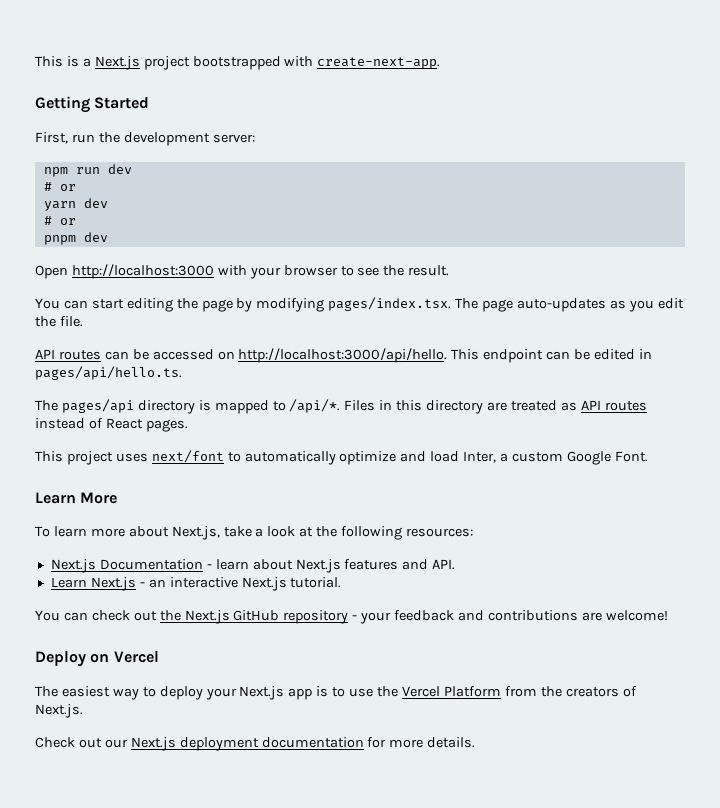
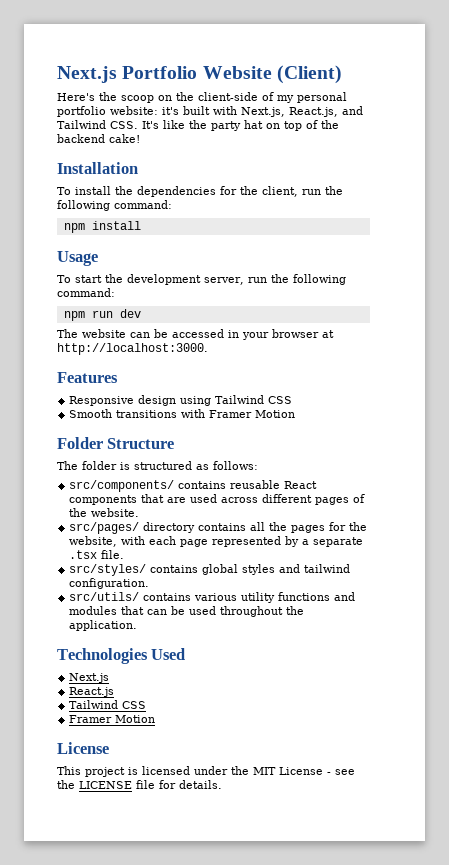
- This is a Next.js project bootstrapped with create-next-app.
- Getting Started
- First, run the development server:
+ Next.js Portfolio Website (Client)
+ Here's the scoop on the client-side of my personal portfolio website: it's built with Next.js, React.js, and Tailwind CSS. It's like the party hat on top of the backend cake!
+ Installation
+ To install the dependencies for the client, run the following command:
+ npm install
+ Usage
+ To start the development server, run the following command:
  npm run dev
- # or
- yarn dev
- # or
- pnpm dev
- Open http://localhost:3000 with your browser to see the result.
- You can start editing the page by modifying pages/index.tsx. The page auto-updates as you edit the file.
- API routes can be accessed on http://localhost:3000/api/hello. This endpoint can be edited in pages/api/hello.ts.
- The pages/api directory is mapped to /api/*. Files in this directory are treated as API routes instead of React pages.
- This project uses next/font to automatically optimize and load Inter, a custom Google Font.
- Learn More
- To learn more about Next.js, take a look at the following resources:
- Next.js Documentation - learn about Next.js features and API.
- Learn Next.js - an interactive Next.js tutorial.
- You can check out the Next.js GitHub repository - your feedback and contributions are welcome!
- Deploy on Vercel
- The easiest way to deploy your Next.js app is to use the Vercel Platform from the creators of Next.js.
- Check out our Next.js deployment documentation for more details.
+ The website can be accessed in your browser at http://localhost:3000.
+ Features
+ Responsive design using Tailwind CSS
+ Smooth transitions with Framer Motion
+ Folder Structure
+ The folder is structured as follows:
+ src/components/ contains reusable React components that are used across different pages of the website.
+ src/pages/ directory contains all the pages for the website, with each page represented by a separate .tsx file.
+ src/styles/ contains global styles and tailwind configuration.
+ src/utils/ contains various utility functions and modules that can be used throughout the application.
+ Technologies Used
+ Next.js
+ React.js
+ Tailwind CSS
+ Framer Motion
+ License
+ This project is licensed under the MIT License - see the LICENSE file for details.

